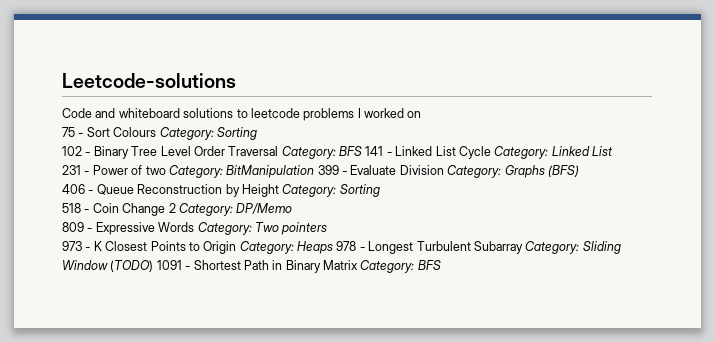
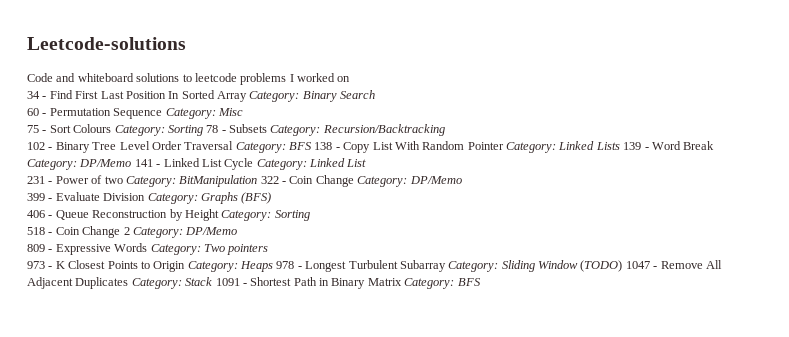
+ 34 - Find First Last Position In Sorted Array Category: Binary Search
+ 60 - Permutation Sequence Category: Misc
- 75 - Sort Colours Category: Sorting
+ 75 - Sort Colours Category: Sorting 78 - Subsets Category: Recursion/Backtracking
- 102 - Binary Tree Level Order Traversal Category: BFS 141 - Linked List Cycle Category: Linked List
+ 102 - Binary Tree Level Order Traversal Category: BFS 138 - Copy List With Random Pointer Category: Linked Lists 139 - Word Break Category: DP/Memo 141 - Linked List Cycle Category: Linked List
- 231 - Power of two Category: BitManipulation 399 - Evaluate Division Category: Graphs (BFS)
+ 231 - Power of two Category: BitManipulation 322 - Coin Change Category: DP/Memo
+ 399 - Evaluate Division Category: Graphs (BFS)
- 973 - K Closest Points to Origin Category: Heaps 978 - Longest Turbulent Subarray Category: Sliding Window (TODO) 1091 - Shortest Path in Binary Matrix Category: BFS
+ 973 - K Closest Points to Origin Category: Heaps 978 - Longest Turbulent Subarray Category: Sliding Window (TODO) 1047 - Remove All Adjacent Duplicates Category: Stack 1091 - Shortest Path in Binary Matrix Category: BFS

